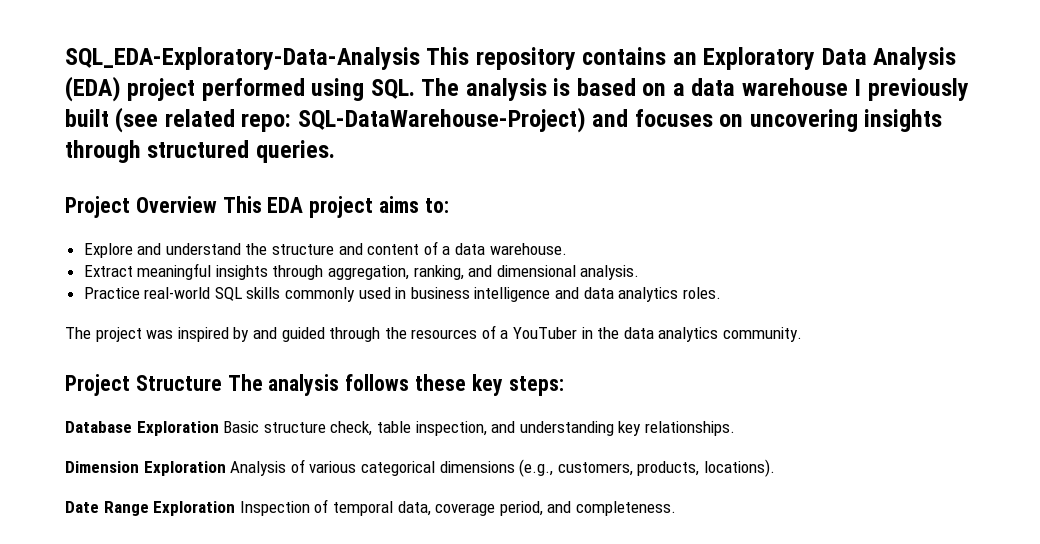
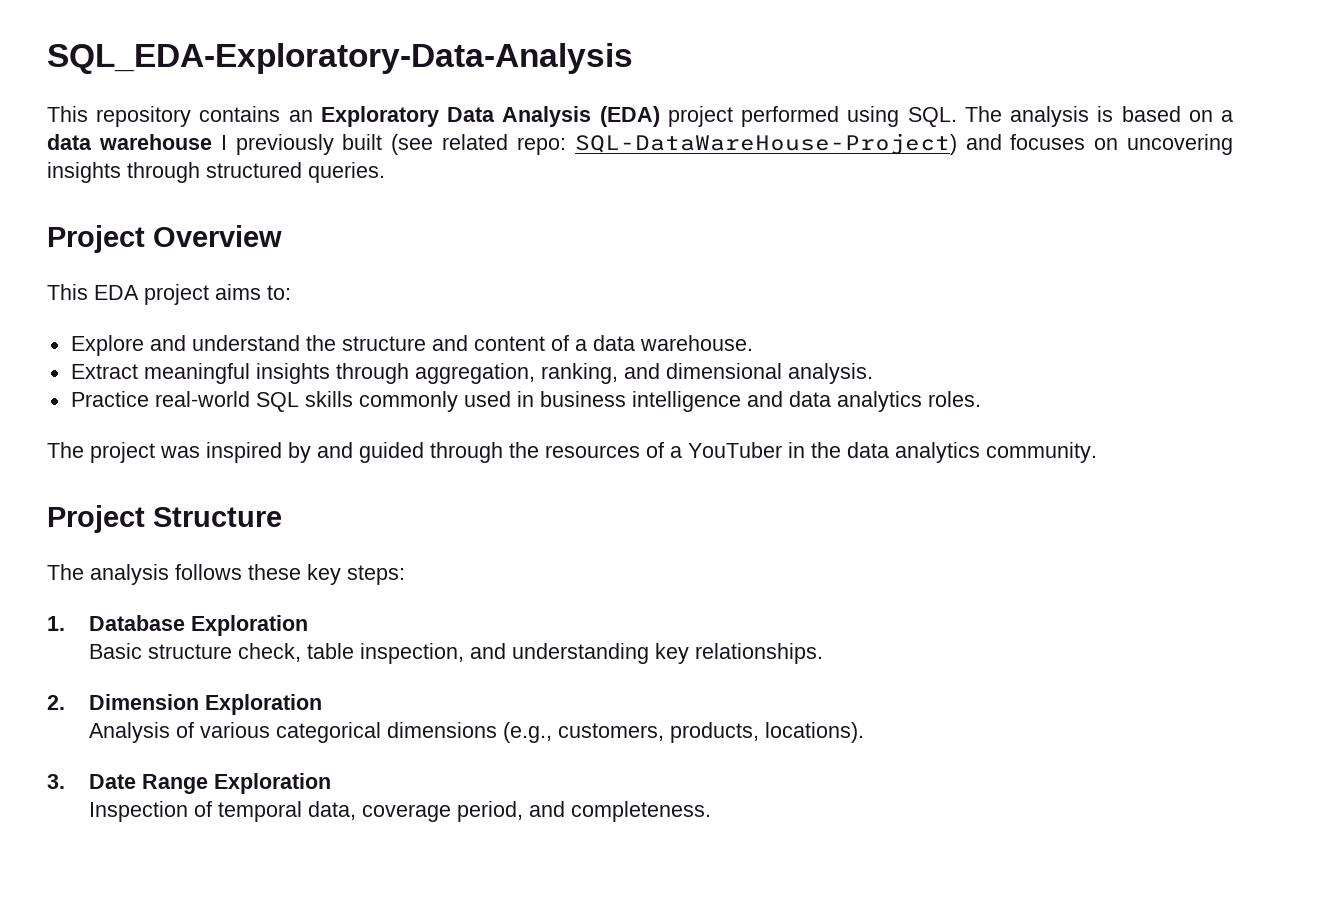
- SQL_EDA-Exploratory-Data-Analysis This repository contains an Exploratory Data Analysis (EDA) project performed using SQL. The analysis is based on a data warehouse I previously built (see related repo: SQL-DataWarehouse-Project) and focuses on uncovering insights through structured queries.
+ SQL_EDA-Exploratory-Data-Analysis
+ This repository contains an Exploratory Data Analysis (EDA) project performed using SQL. The analysis is based on a data warehouse I previously built (see related repo: SQL-DataWareHouse-Project) and focuses on uncovering insights through structured queries.
- Project Overview This EDA project aims to:
+ Project Overview
+ This EDA project aims to:
- Project Structure The analysis follows these key steps:
+ Project Structure
+ The analysis follows these key steps:
- Database Exploration Basic structure check, table inspection, and understanding key relationships.
+ 1. Database Exploration
+ Basic structure check, table inspection, and understanding key relationships.
- Dimension Exploration Analysis of various categorical dimensions (e.g., customers, products, locations).
+ 2. Dimension Exploration
+ Analysis of various categorical dimensions (e.g., customers, products, locations).
- Date Range Exploration Inspection of temporal data, coverage period, and completeness.
+ 3. Date Range Exploration
+ Inspection of temporal data, coverage period, and completeness.

